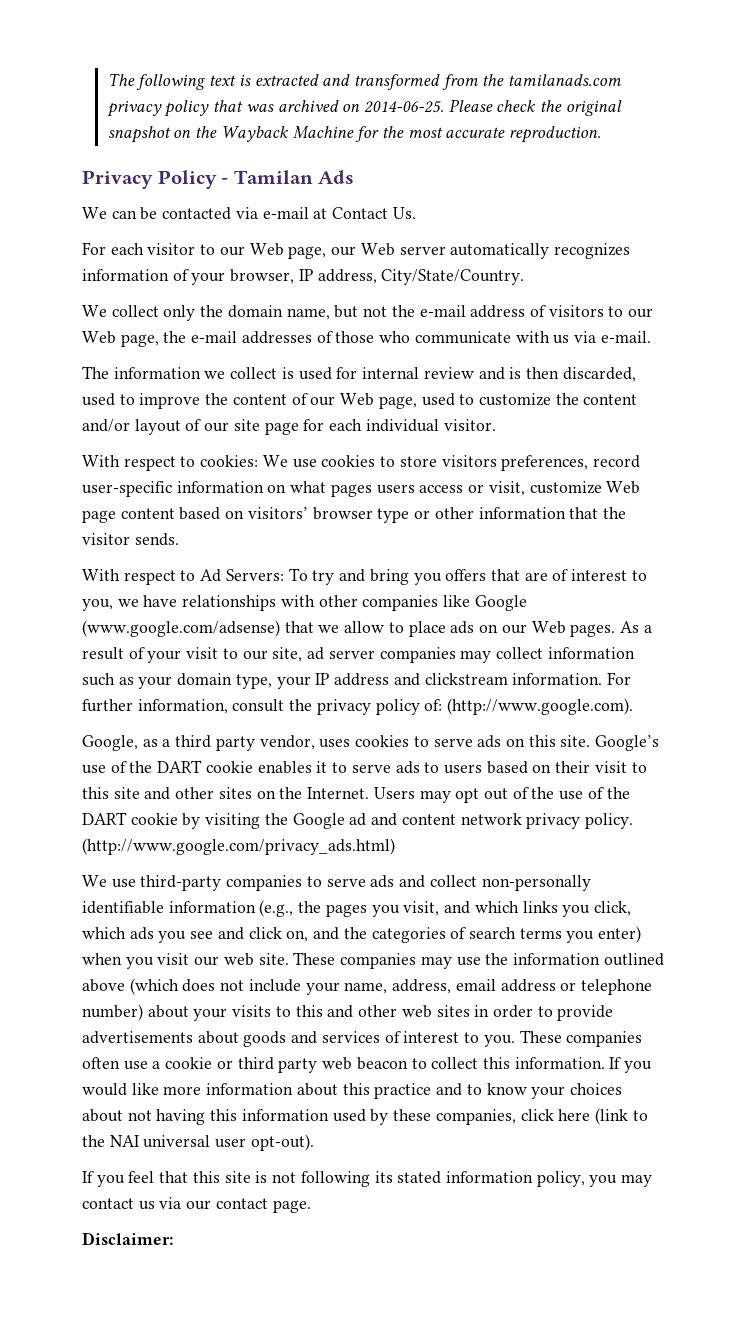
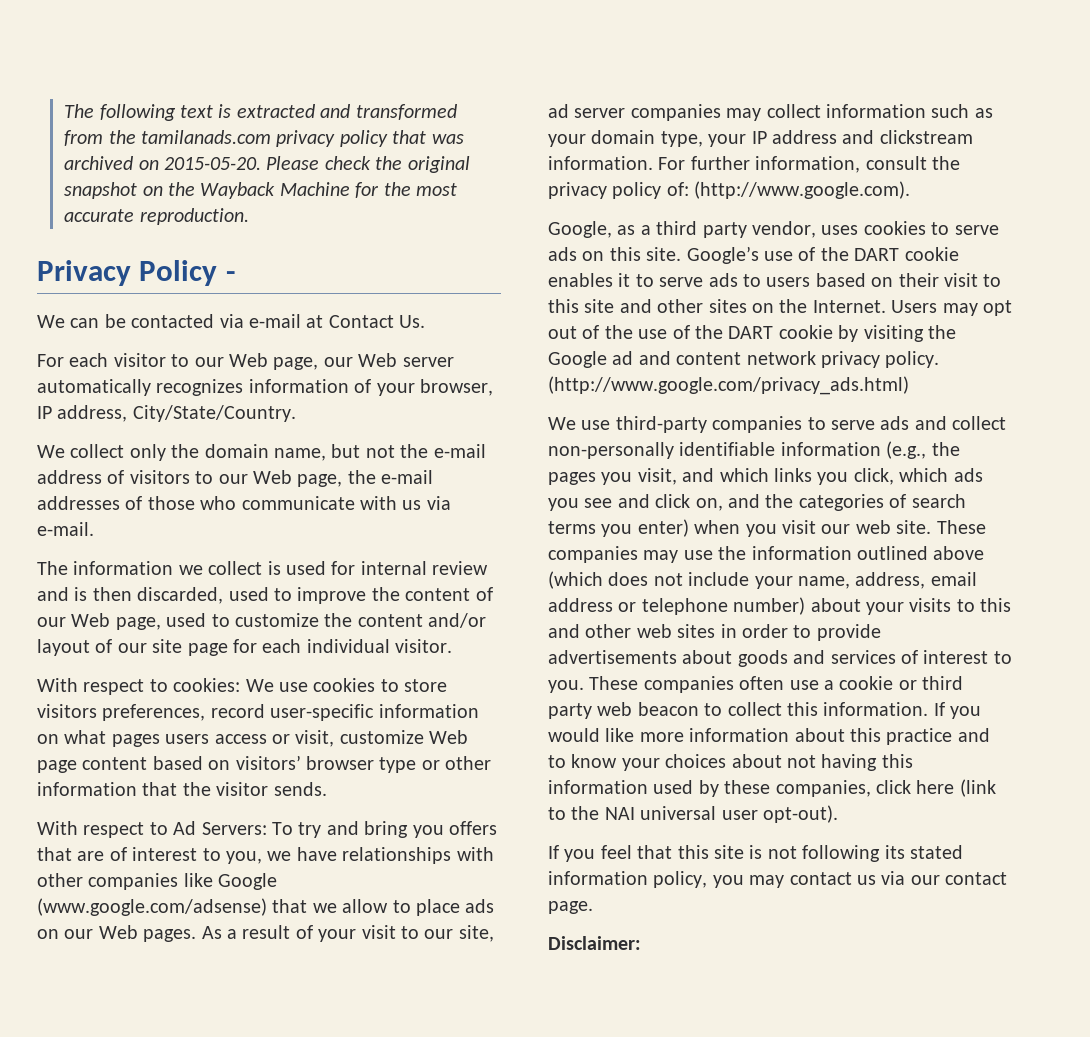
- The following text is extracted and transformed from the tamilanads.com privacy policy that was archived on 2014-06-25.
+ The following text is extracted and transformed from the tamilanads.com privacy policy that was archived on 2015-05-20.
- Privacy Policy - Tamilan Ads
+ Privacy Policy -

